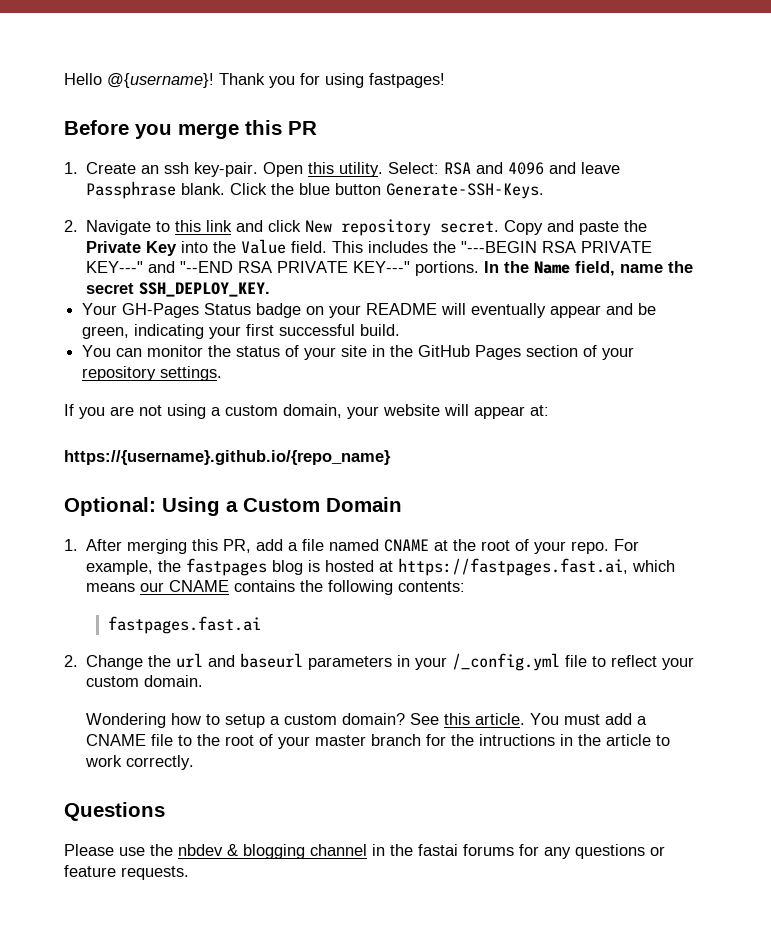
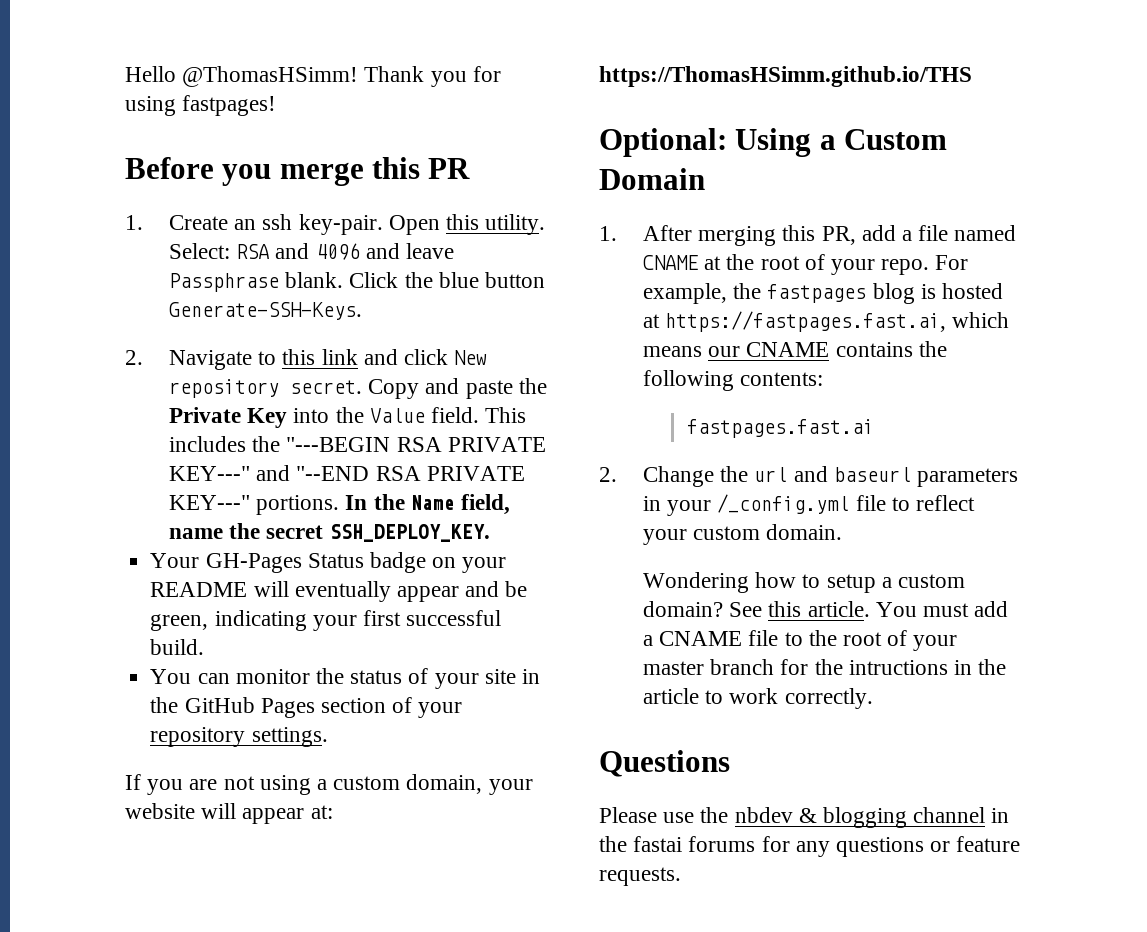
- Hello @{username}!
+ Hello @ThomasHSimm!
- https://{username}.github.io/{repo_name}
+ https://ThomasHSimm.github.io/THS

